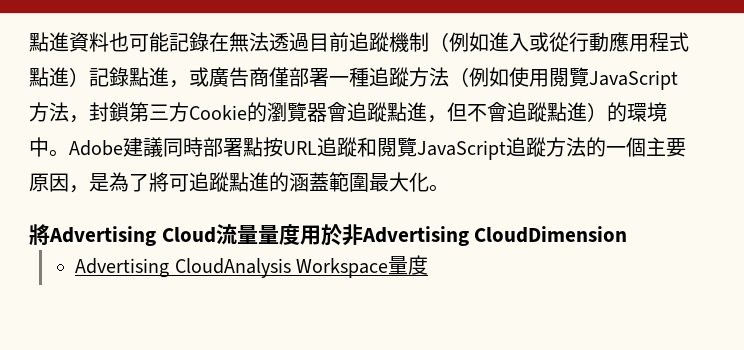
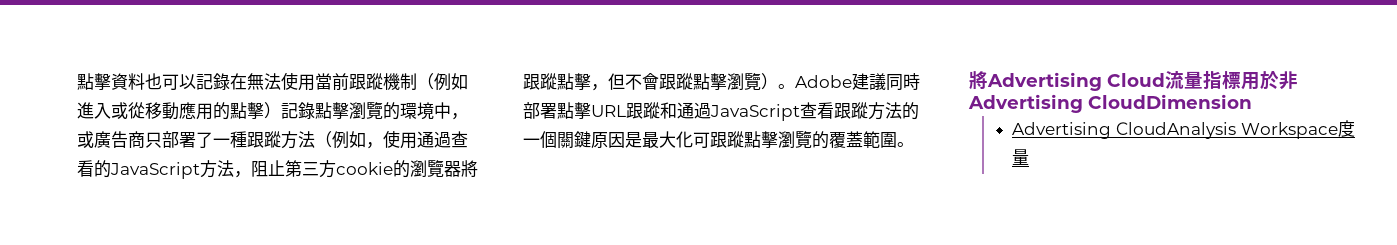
- 點進資料也可能記錄在無法透過目前追蹤機制（例如進入或從行動應用程式點進）記錄點進，或廣告商僅部署一種追蹤方法（例如使用閱覽JavaScript方法，封鎖第三方Cookie的瀏覽器會追蹤點進，但不會追蹤點進）的環境中。
+ 點擊資料也可以記錄在無法使用當前跟蹤機制（例如進入或從移動應用的點擊）記錄點擊瀏覽的環境中，或廣告商只部署了一種跟蹤方法（例如，使用通過查看的JavaScript方法，阻止第三方cookie的瀏覽器將跟蹤點擊，但不會跟蹤點擊瀏覽）。
- Adobe建議同時部署點按URL追蹤和閱覽JavaScript追蹤方法的一個主要原因，是為了將可追蹤點進的涵蓋範圍最大化。
+ Adobe建議同時部署點擊URL跟蹤和通過JavaScript查看跟蹤方法的一個關鍵原因是最大化可跟蹤點擊瀏覽的覆蓋範圍。
- 將Advertising Cloud流量量度用於非Advertising CloudDimension
+ 將Advertising Cloud流量指標用於非Advertising CloudDimension
- Advertising CloudAnalysis Workspace量度
+ Advertising CloudAnalysis Workspace度量

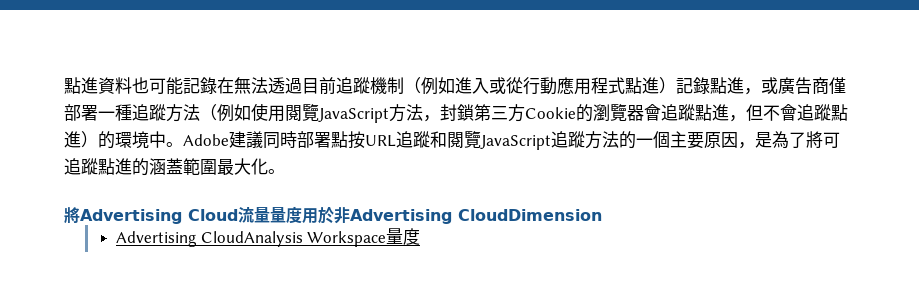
- 點擊資料也可以記錄在無法使用當前跟蹤機制（例如進入或從移動應用的點擊）記錄點擊瀏覽的環境中，或廣告商只部署了一種跟蹤方法（例如，使用通過查看的JavaScript方法，阻止第三方cookie的瀏覽器將跟蹤點擊，但不會跟蹤點擊瀏覽）。
+ 點進資料也可能記錄在無法透過目前追蹤機制（例如進入或從行動應用程式點進）記錄點進，或廣告商僅部署一種追蹤方法（例如使用閱覽JavaScript方法，封鎖第三方Cookie的瀏覽器會追蹤點進，但不會追蹤點進）的環境中。
- Adobe建議同時部署點擊URL跟蹤和通過JavaScript查看跟蹤方法的一個關鍵原因是最大化可跟蹤點擊瀏覽的覆蓋範圍。
+ Adobe建議同時部署點按URL追蹤和閱覽JavaScript追蹤方法的一個主要原因，是為了將可追蹤點進的涵蓋範圍最大化。
- 將Advertising Cloud流量指標用於非Advertising CloudDimension
+ 將Advertising Cloud流量量度用於非Advertising CloudDimension
- Advertising CloudAnalysis Workspace度量
+ Advertising CloudAnalysis Workspace量度

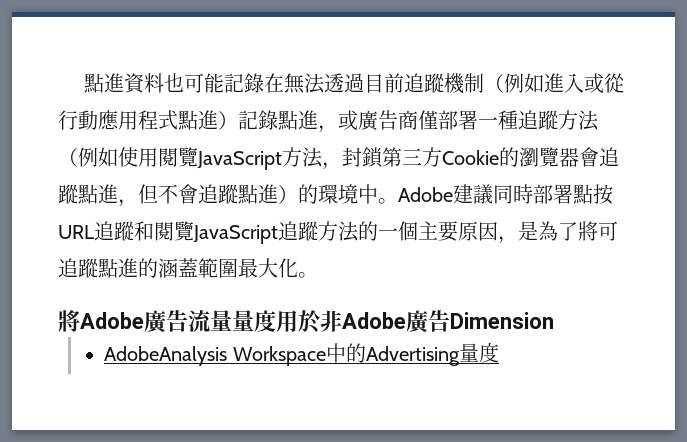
- 將Advertising Cloud流量量度用於非Advertising CloudDimension
- Advertising CloudAnalysis Workspace量度
+ 將Adobe廣告流量量度用於非Adobe廣告Dimension
+ AdobeAnalysis Workspace中的Advertising量度

